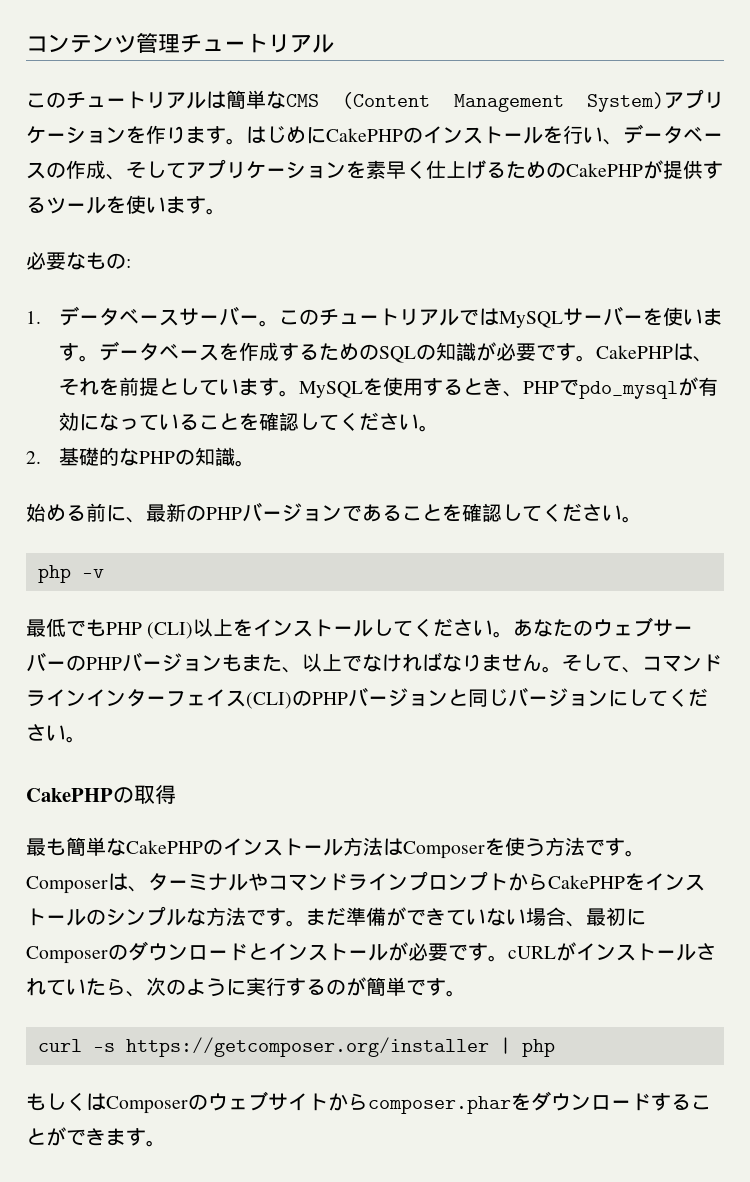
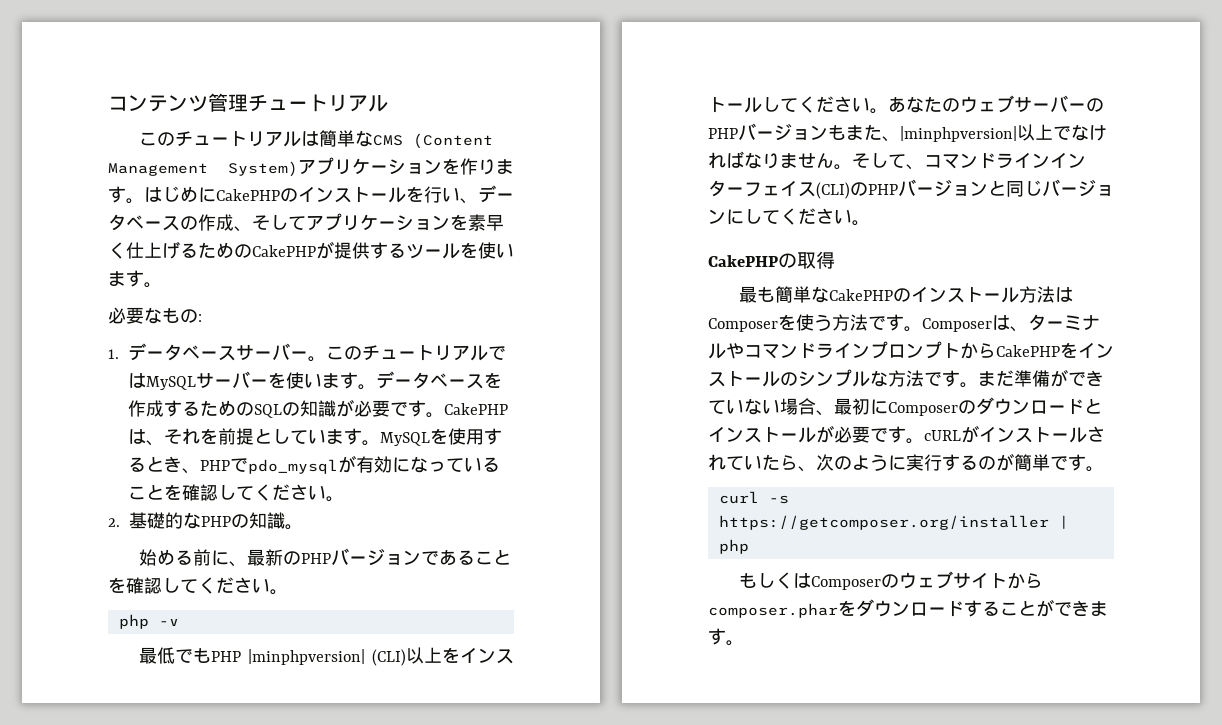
- 最低でもPHP (CLI)以上をインストールしてください。
+ 最低でもPHP |minphpversion| (CLI)以上をインストールしてください。
- あなたのウェブサーバーのPHPバージョンもまた、以上でなければなりません。
+ あなたのウェブサーバーのPHPバージョンもまた、|minphpversion|以上でなければなりません。

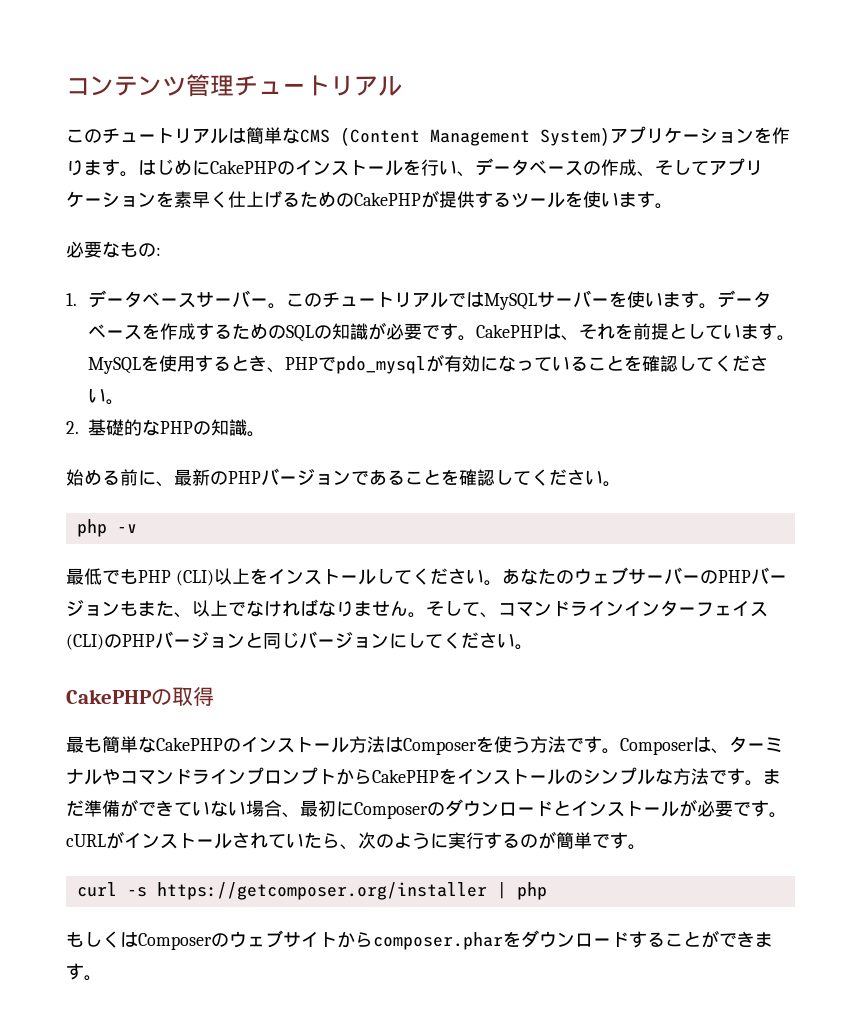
- 最低でもPHP |minphpversion| (CLI)以上をインストールしてください。
+ 最低でもPHP (CLI)以上をインストールしてください。
- あなたのウェブサーバーのPHPバージョンもまた、|minphpversion|以上でなければなりません。
+ あなたのウェブサーバーのPHPバージョンもまた、以上でなければなりません。

